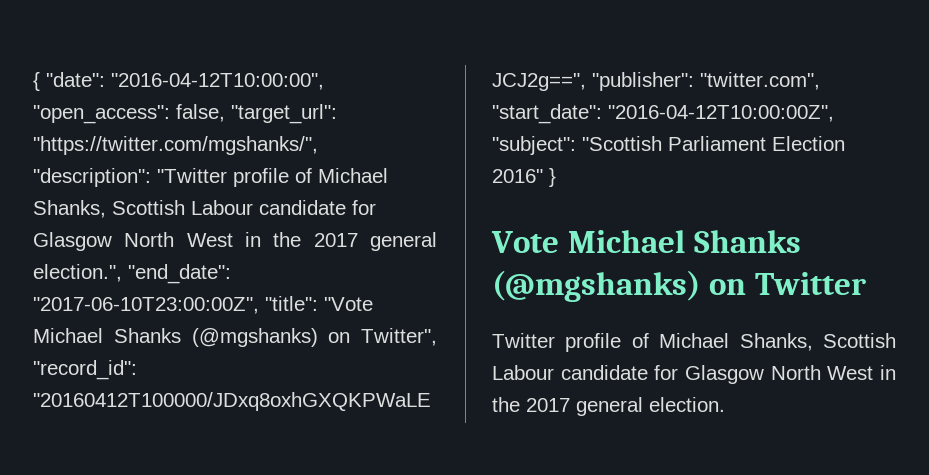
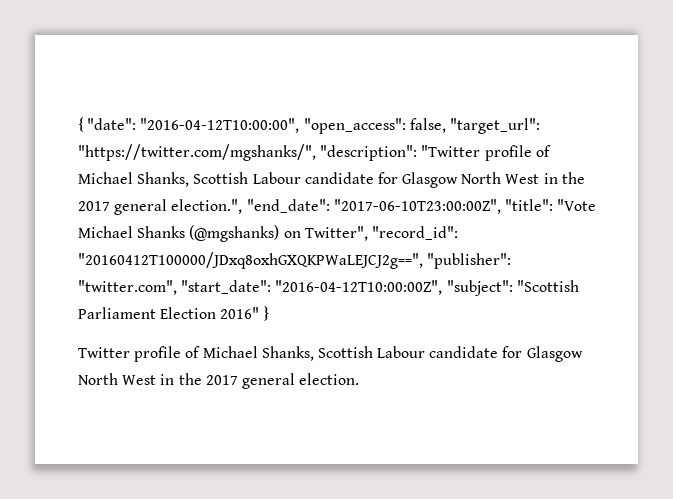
- Vote Michael Shanks (@mgshanks) on Twitter

